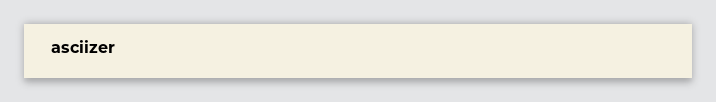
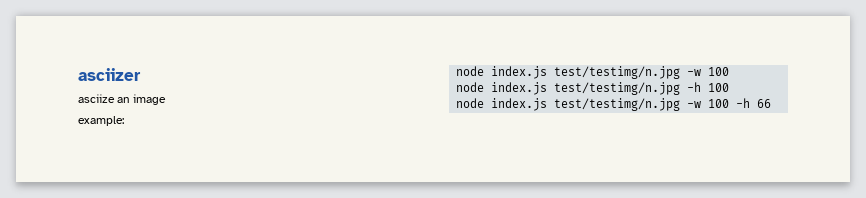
+ asciize an image
+ example:
+ node index.js test/testimg/n.jpg -w 100
+ node index.js test/testimg/n.jpg -h 100
+ node index.js test/testimg/n.jpg -w 100 -h 66

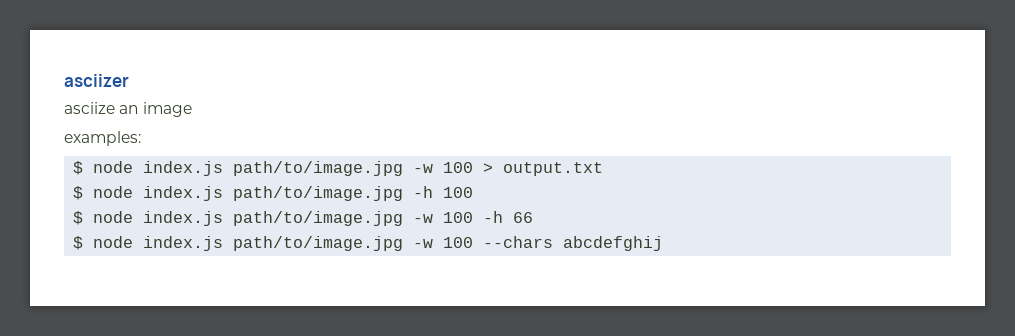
- example:
- node index.js test/testimg/n.jpg -w 100
- node index.js test/testimg/n.jpg -h 100
+ examples:
+ $ node index.js path/to/image.jpg -w 100 > output.txt
+ $ node index.js path/to/image.jpg -h 100
- node index.js test/testimg/n.jpg -w 100 -h 66
+ $ node index.js path/to/image.jpg -w 100 -h 66
+ $ node index.js path/to/image.jpg -w 100 --chars abcdefghij

